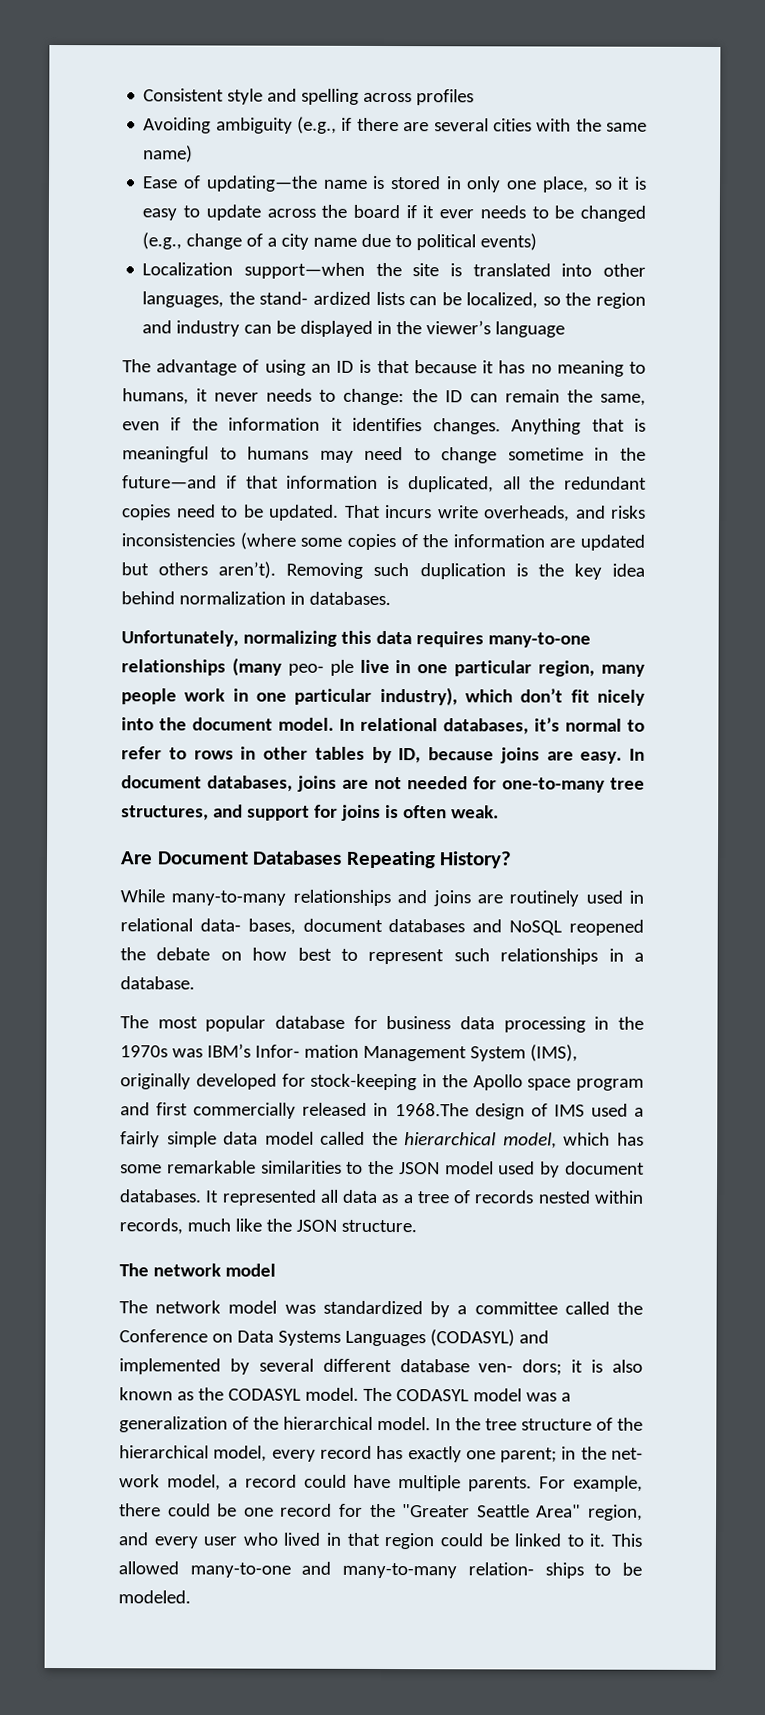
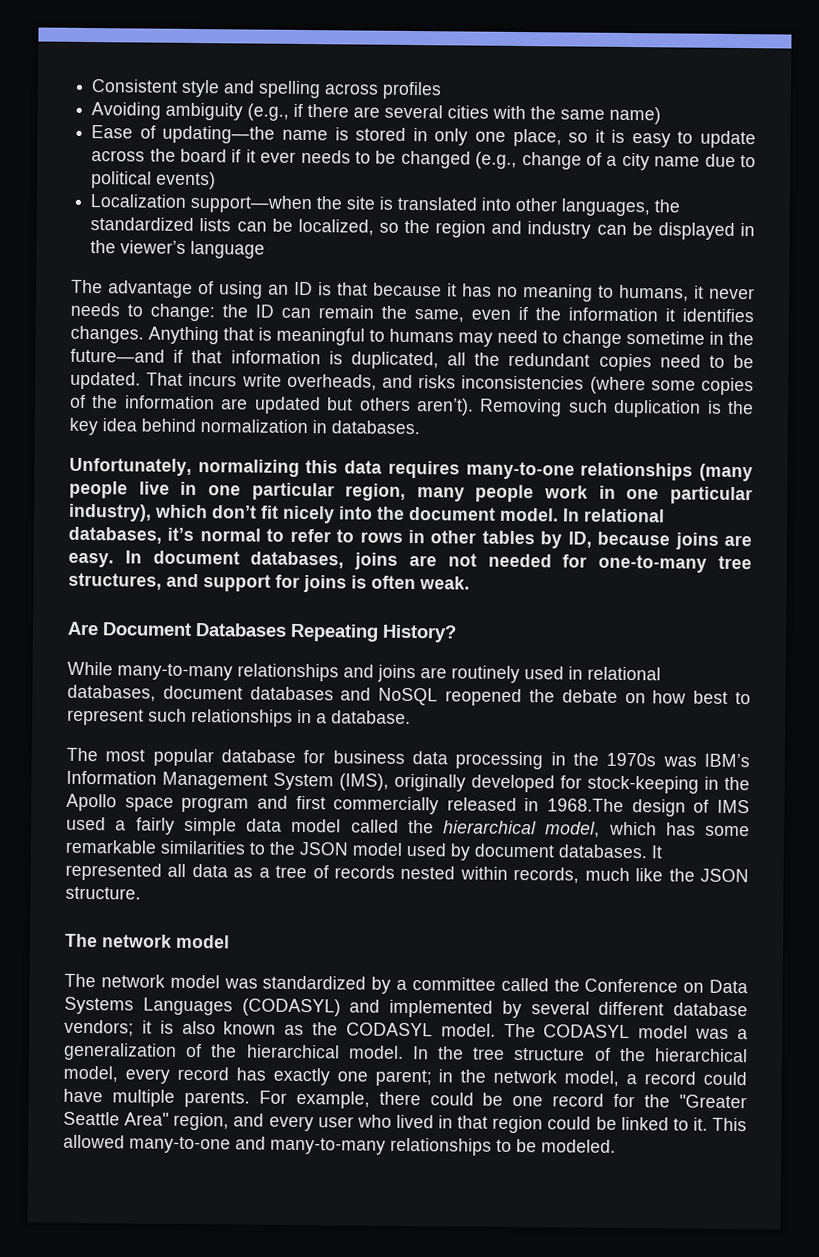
- Localization support—when the site is translated into other languages, the stand‐ ardized lists can be localized, so the region and industry can be displayed in the viewer’s language
+ Localization support—when the site is translated into other languages, the standardized lists can be localized, so the region and industry can be displayed in the viewer’s language
- Unfortunately, normalizing this data requires many-to-one relationships (many peo‐ ple live in one particular region, many people work in one particular industry), which don’t fit nicely into the document model.
+ Unfortunately, normalizing this data requires many-to-one relationships (many people live in one particular region, many people work in one particular industry), which don’t fit nicely into the document model.
- While many-to-many relationships and joins are routinely used in relational data‐ bases, document databases and NoSQL reopened the debate on how best to represent such relationships in a database.
+ While many-to-many relationships and joins are routinely used in relational databases, document databases and NoSQL reopened the debate on how best to represent such relationships in a database.
- The most popular database for business data processing in the 1970s was IBM’s Infor‐ mation Management System (IMS), originally developed for stock-keeping in the Apollo space program and first commercially released in 1968.The design of IMS used a fairly simple data model called the hierarchical model, which has some remarkable similarities to the JSON model used by document databases.
+ The most popular database for business data processing in the 1970s was IBM’s Information Management System (IMS), originally developed for stock-keeping in the Apollo space program and first commercially released in 1968.The design of IMS used a fairly simple data model called the hierarchical model, which has some remarkable similarities to the JSON model used by document databases.
- The network model was standardized by a committee called the Conference on Data Systems Languages (CODASYL) and implemented by several different database ven‐ dors; it is also known as the CODASYL model.
+ The network model was standardized by a committee called the Conference on Data Systems Languages (CODASYL) and implemented by several different database vendors; it is also known as the CODASYL model.
- In the tree structure of the hierarchical model, every record has exactly one parent; in the net‐ work model, a record could have multiple parents.
+ In the tree structure of the hierarchical model, every record has exactly one parent; in the network model, a record could have multiple parents.
- This allowed many-to-one and many-to-many relation‐ ships to be modeled.
+ This allowed many-to-one and many-to-many relationships to be modeled.

